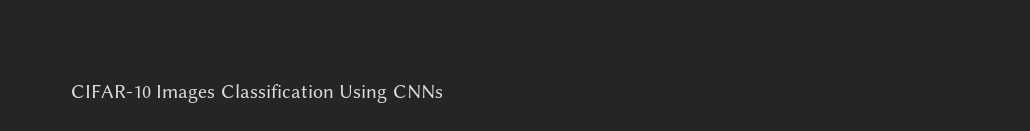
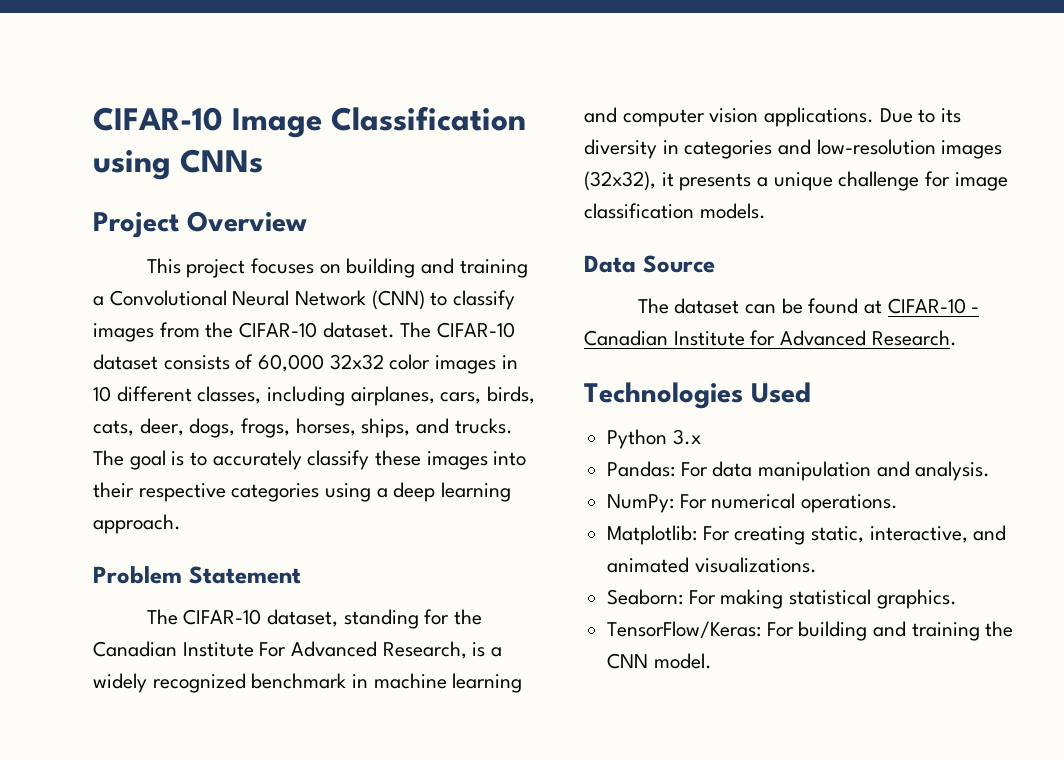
- CIFAR-10 Images Classification Using CNNs
+ CIFAR-10 Image Classification using CNNs
+ Project Overview
+ This project focuses on building and training a Convolutional Neural Network (CNN) to classify images from the CIFAR-10 dataset. The CIFAR-10 dataset consists of 60,000 32x32 color images in 10 different classes, including airplanes, cars, birds, cats, deer, dogs, frogs, horses, ships, and trucks. The goal is to accurately classify these images into their respective categories using a deep learning approach.
+ Problem Statement
+ The CIFAR-10 dataset, standing for the Canadian Institute For Advanced Research, is a widely recognized benchmark in machine learning and computer vision applications. Due to its diversity in categories and low-resolution images (32x32), it presents a unique challenge for image classification models.
+ Data Source
+ The dataset can be found at CIFAR-10 - Canadian Institute for Advanced Research.
+ Technologies Used
+ Python 3.x
+ Pandas: For data manipulation and analysis.
+ NumPy: For numerical operations.
+ Matplotlib: For creating static, interactive, and animated visualizations.
+ Seaborn: For making statistical graphics.
+ TensorFlow/Keras: For building and training the CNN model.

